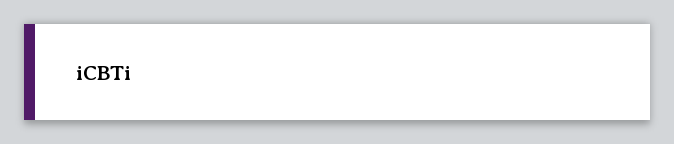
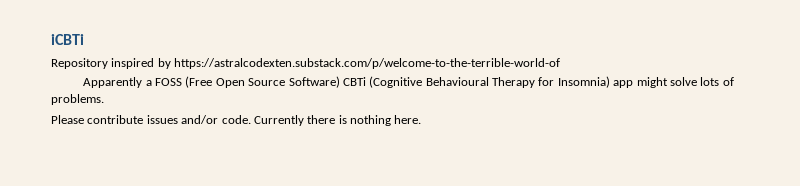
+ Repository inspired by https://astralcodexten.substack.com/p/welcome-to-the-terrible-world-of
+ Apparently a FOSS (Free Open Source Software) CBTi (Cognitive Behavioural Therapy for Insomnia) app might solve lots of problems.
+ Please contribute issues and/or code. Currently there is nothing here.

